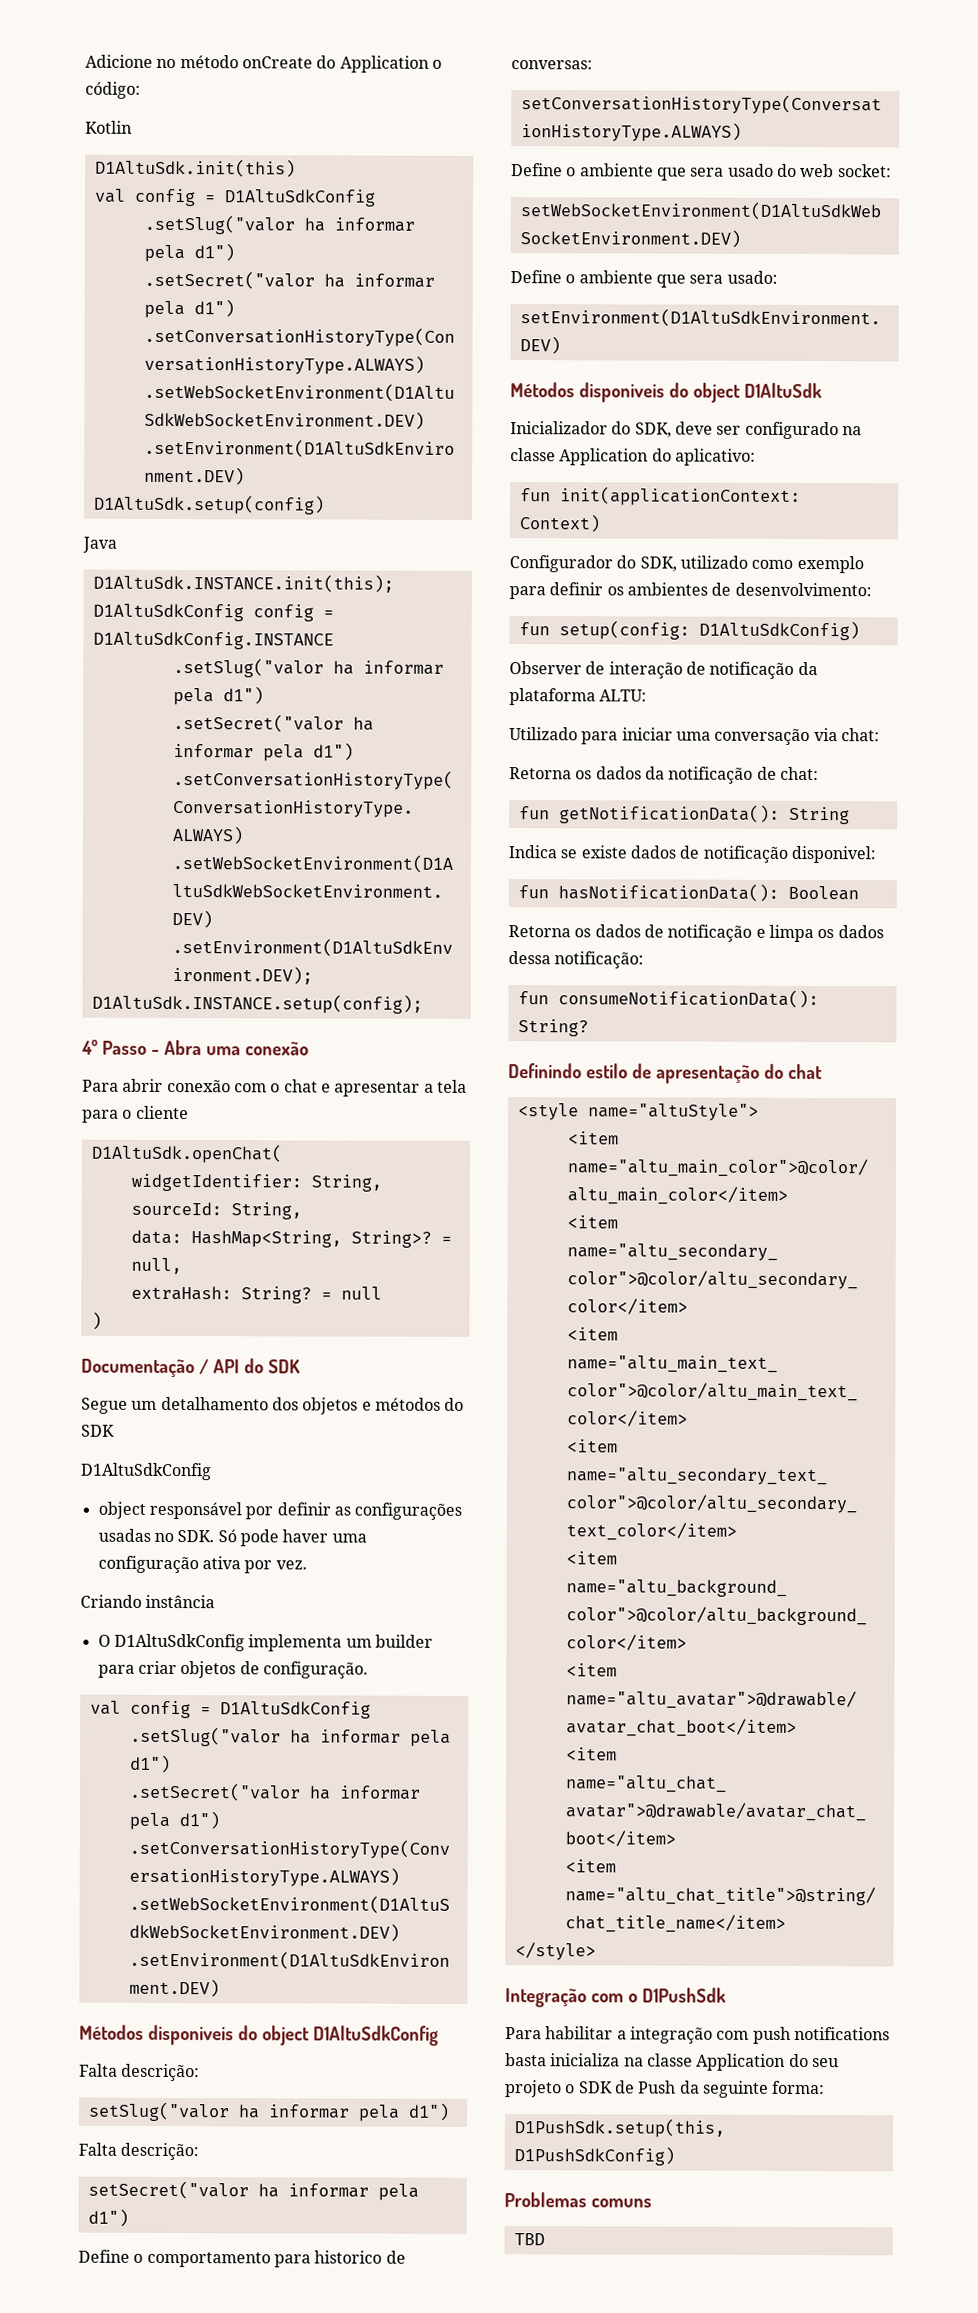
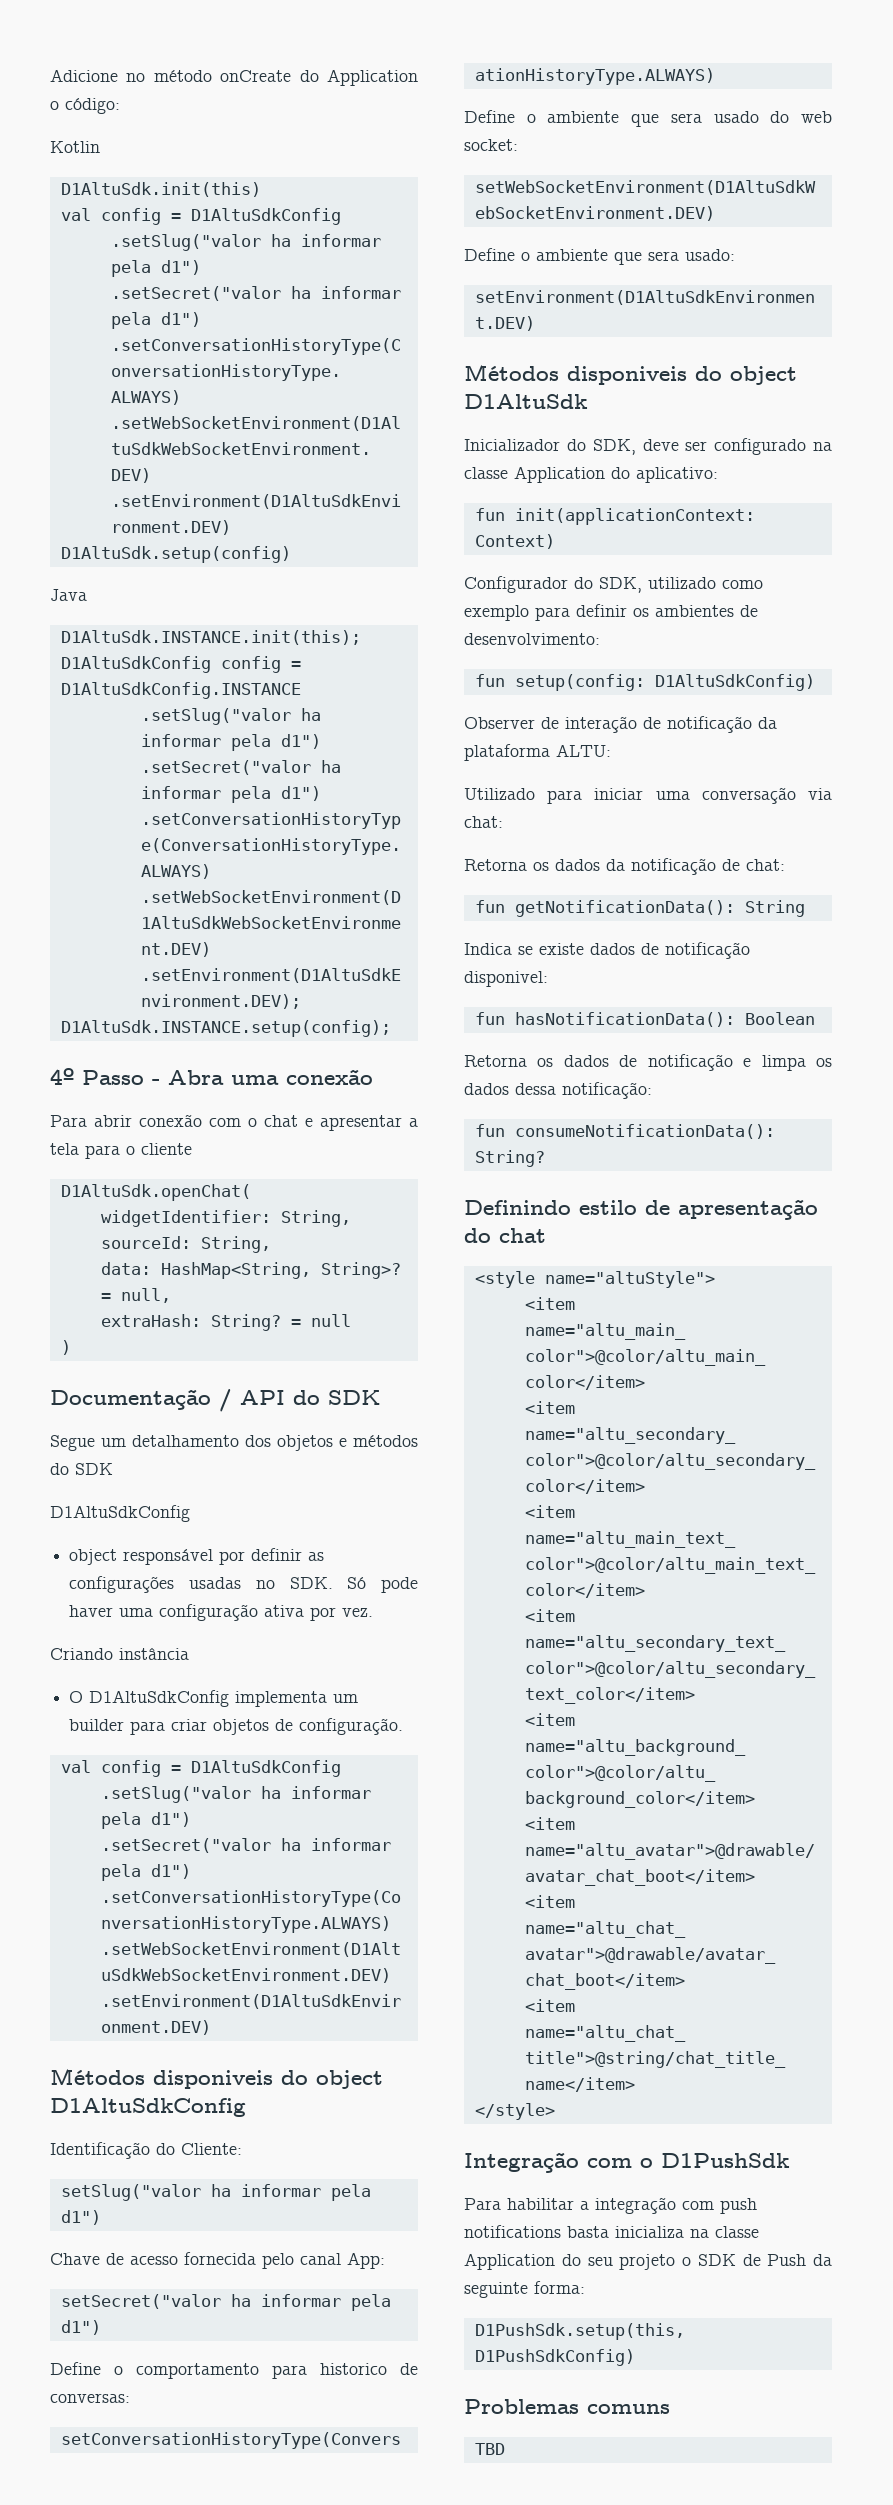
  Métodos disponiveis do object D1AltuSdkConfig
- Falta descrição:
+ Identificação do Cliente:
  setSlug("valor ha informar pela d1")
- Falta descrição:
+ Chave de acesso fornecida pelo canal App:

